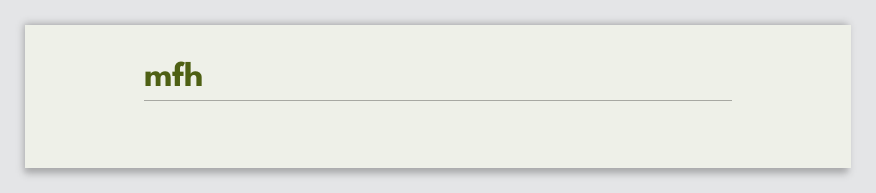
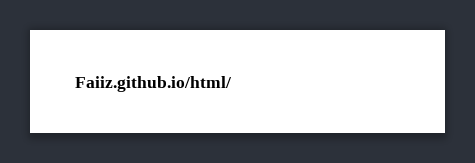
- mfh
+ Faiiz.github.io/html/

